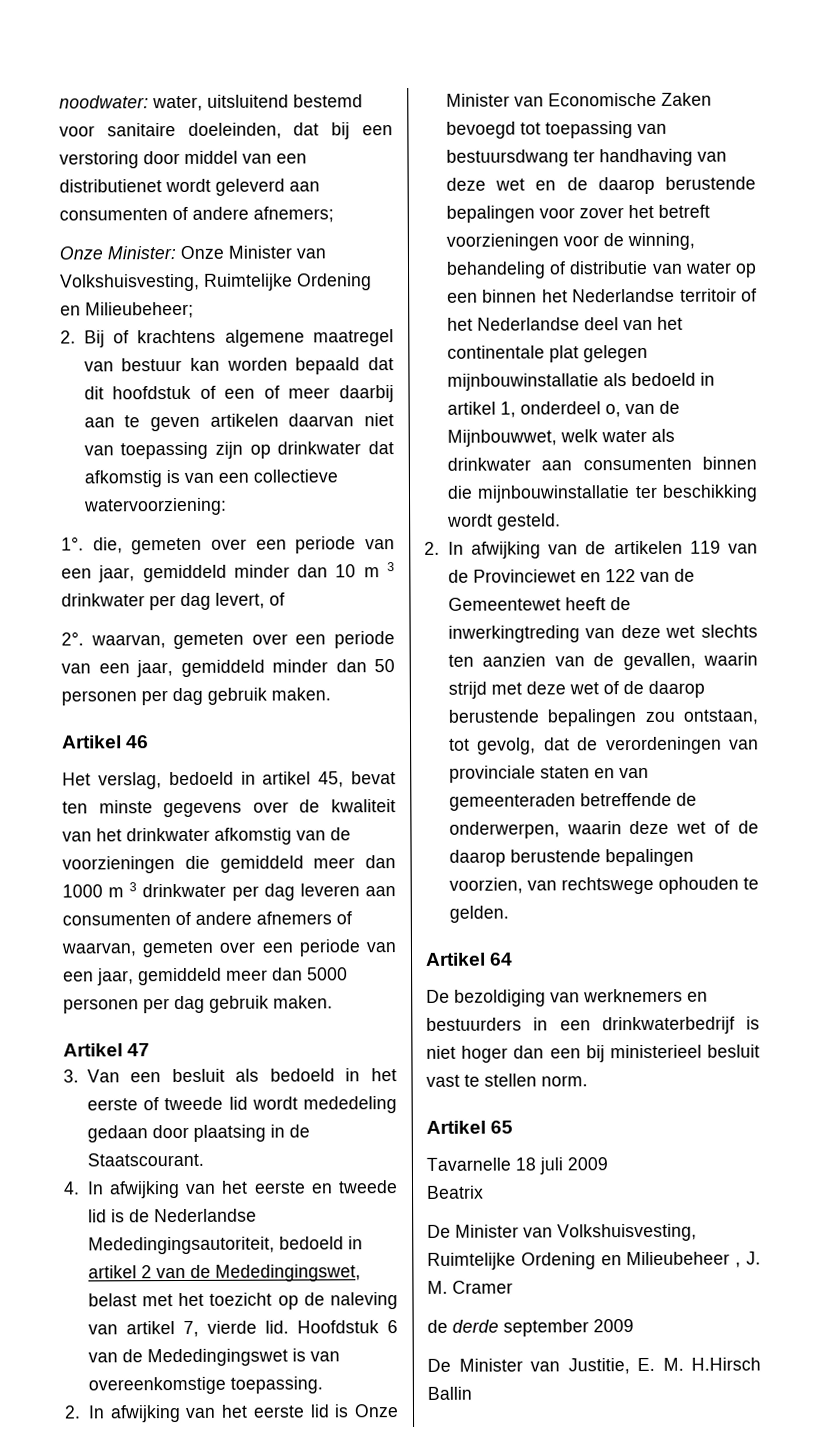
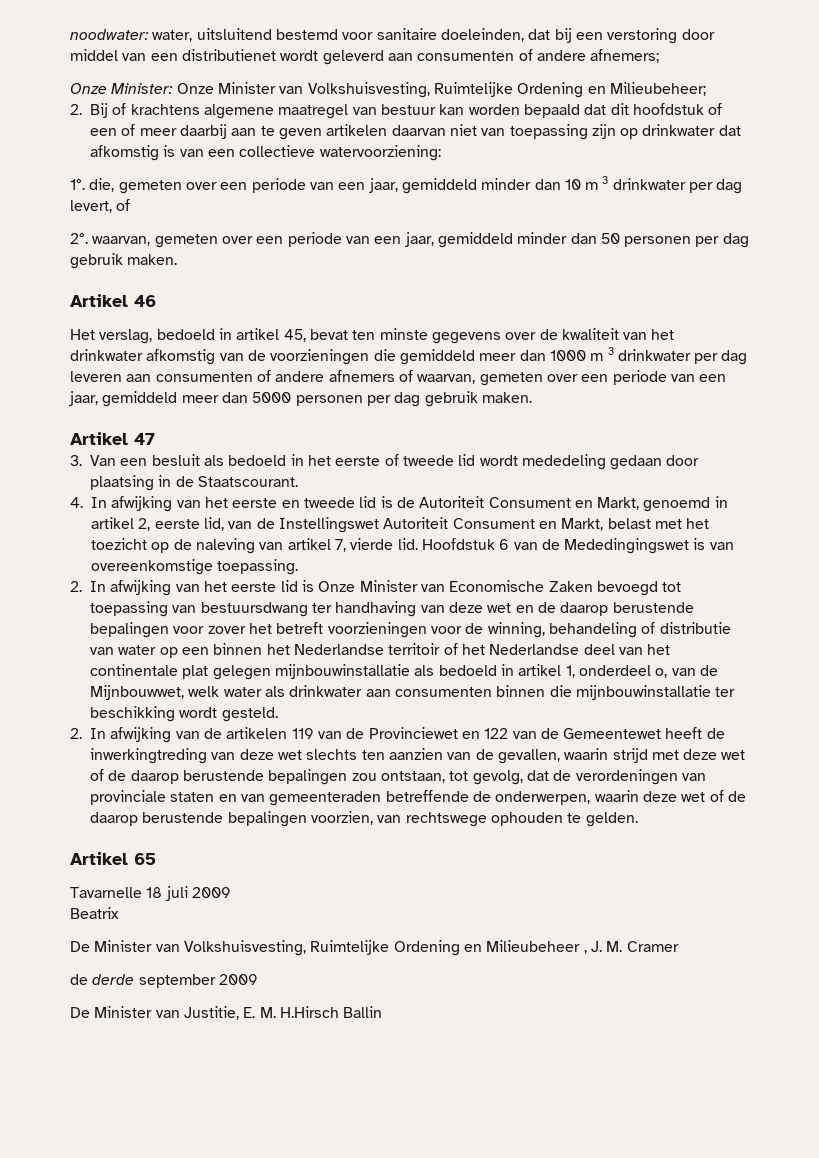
- 4. In afwijking van het eerste en tweede lid is de Nederlandse Mededingingsautoriteit, bedoeld in artikel 2 van de Mededingingswet, belast met het toezicht op de naleving van artikel 7, vierde lid.
+ 4. In afwijking van het eerste en tweede lid is de Autoriteit Consument en Markt, genoemd in artikel 2, eerste lid, van de Instellingswet Autoriteit Consument en Markt, belast met het toezicht op de naleving van artikel 7, vierde lid.
- Artikel 64
- De bezoldiging van werknemers en bestuurders in een drinkwaterbedrijf is niet hoger dan een bij ministerieel besluit vast te stellen norm.

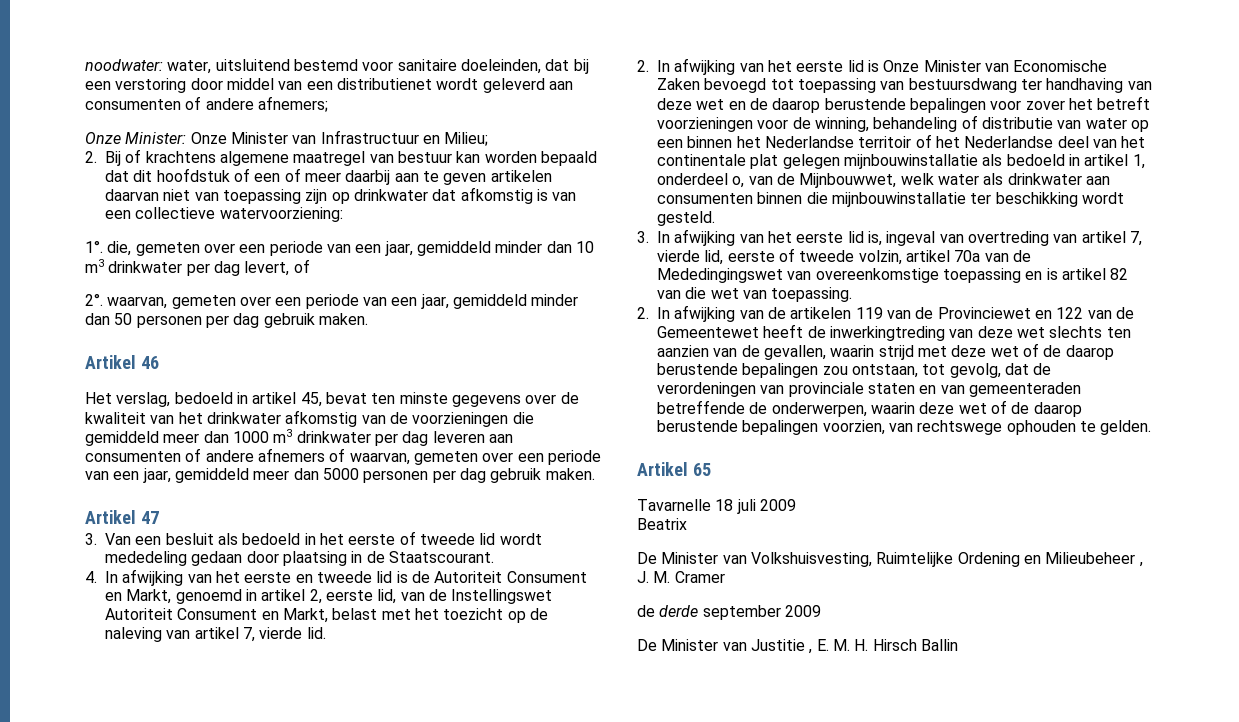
- Onze Minister: Onze Minister van Volkshuisvesting, Ruimtelijke Ordening en Milieubeheer;
+ Onze Minister: Onze Minister van Infrastructuur en Milieu;
- 1°. die, gemeten over een periode van een jaar, gemiddeld minder dan 10 m 3 drinkwater per dag levert, of
+ 1°. die, gemeten over een periode van een jaar, gemiddeld minder dan 10 m3 drinkwater per dag levert, of
- Het verslag, bedoeld in artikel 45, bevat ten minste gegevens over de kwaliteit van het drinkwater afkomstig van de voorzieningen die gemiddeld meer dan 1000 m 3 drinkwater per dag leveren aan consumenten of andere afnemers of waarvan, gemeten over een periode van een jaar, gemiddeld meer dan 5000 personen per dag gebruik maken.
+ Het verslag, bedoeld in artikel 45, bevat ten minste gegevens over de kwaliteit van het drinkwater afkomstig van de voorzieningen die gemiddeld meer dan 1000 m3 drinkwater per dag leveren aan consumenten of andere afnemers of waarvan, gemeten over een periode van een jaar, gemiddeld meer dan 5000 personen per dag gebruik maken.
- Hoofdstuk 6 van de Mededingingswet is van overeenkomstige toepassing.
+ 3. In afwijking van het eerste lid is, ingeval van overtreding van artikel 7, vierde lid, eerste of tweede volzin, artikel 70a van de Mededingingswet van overeenkomstige toepassing en is artikel 82 van die wet van toepassing.
- De Minister van Justitie, E. M. H.Hirsch Ballin
+ De Minister van Justitie , E. M. H. Hirsch Ballin

